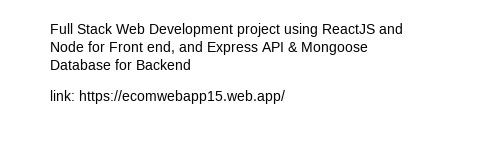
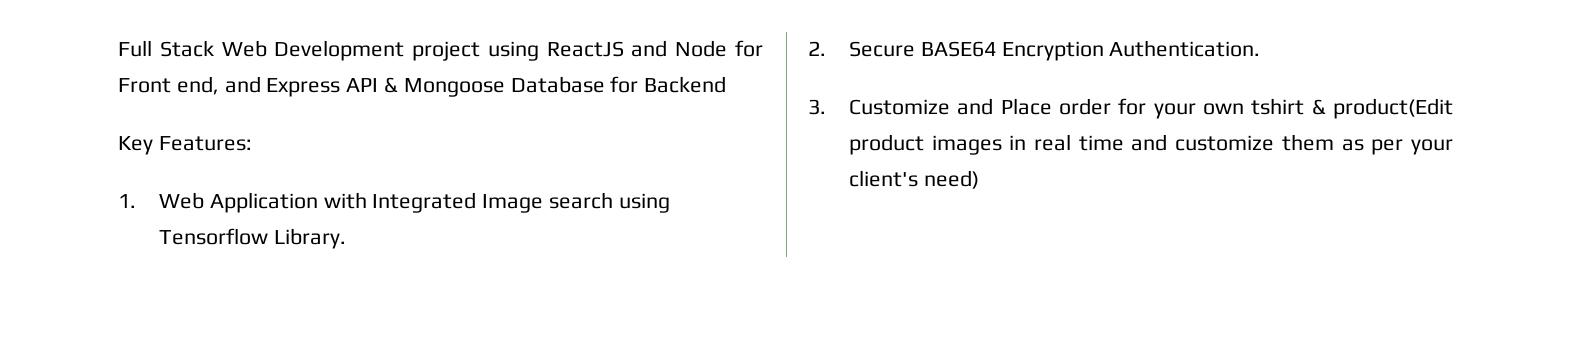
- link: https://ecomwebapp15.web.app/
+ Key Features:
+ 1. Web Application with Integrated Image search using Tensorflow Library.
+ 2. Secure BASE64 Encryption Authentication.
+ 3. Customize and Place order for your own tshirt & product(Edit product images in real time and customize them as per your client's need)

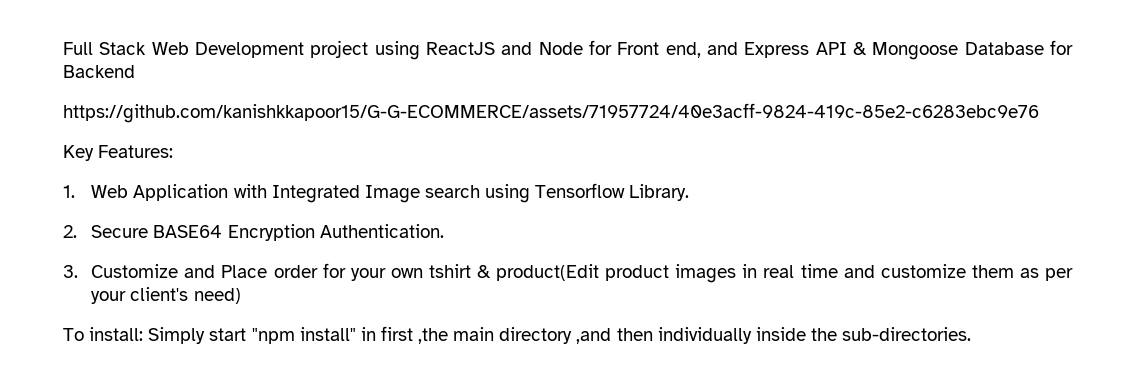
+ https://github.com/kanishkkapoor15/G-G-ECOMMERCE/assets/71957724/40e3acff-9824-419c-85e2-c6283ebc9e76
+ To install: Simply start "npm install" in first ,the main directory ,and then individually inside the sub-directories.

